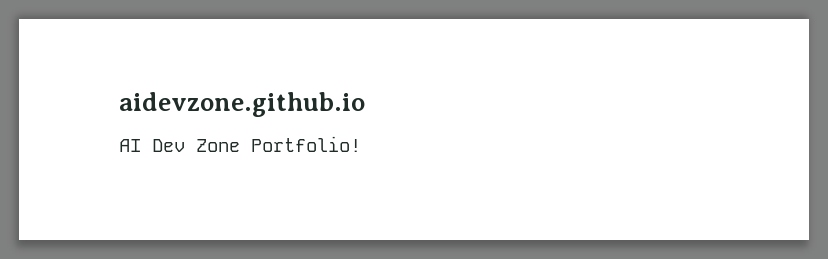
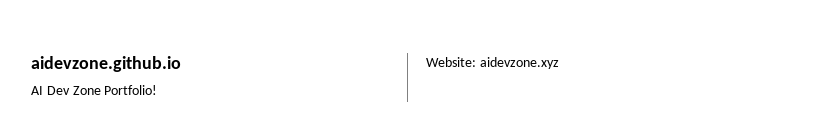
+ Website: aidevzone.xyz

